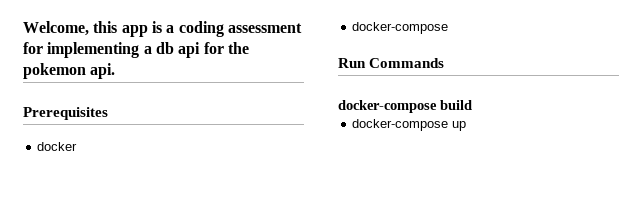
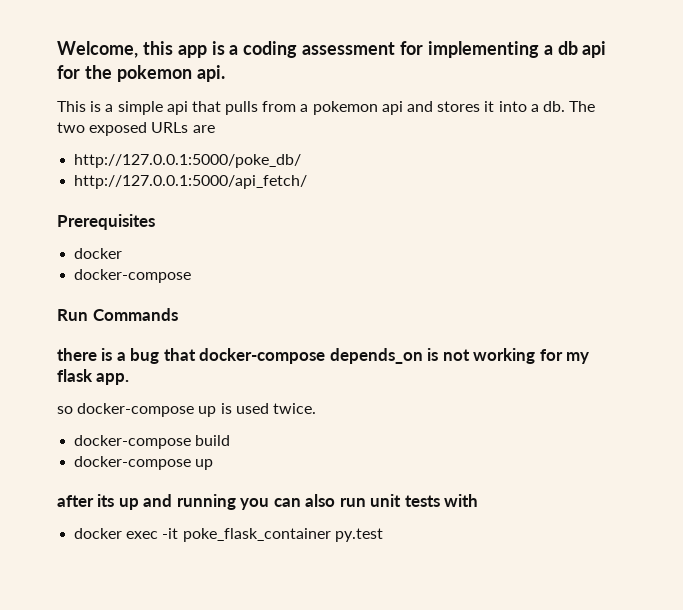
+ This is a simple api that pulls from a pokemon api and stores it into a db. The two exposed URLs are
+ http://127.0.0.1:5000/poke_db/
+ http://127.0.0.1:5000/api_fetch/
+ there is a bug that docker-compose depends_on is not working for my flask app.
+ so docker-compose up is used twice.
  docker-compose build
  docker-compose up
+ after its up and running you can also run unit tests with
+ docker exec -it poke_flask_container py.test

